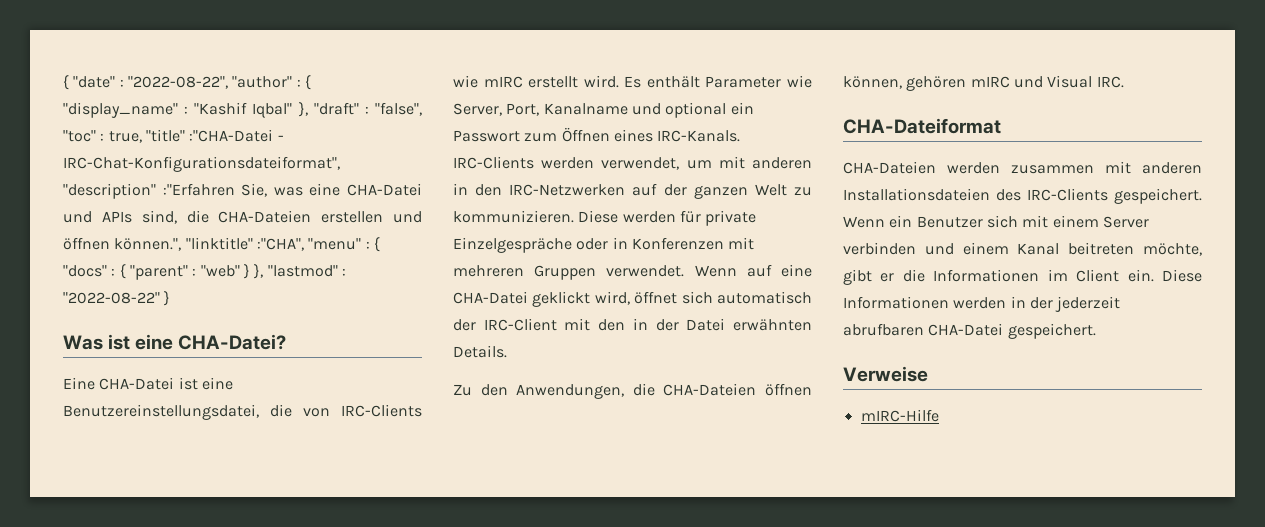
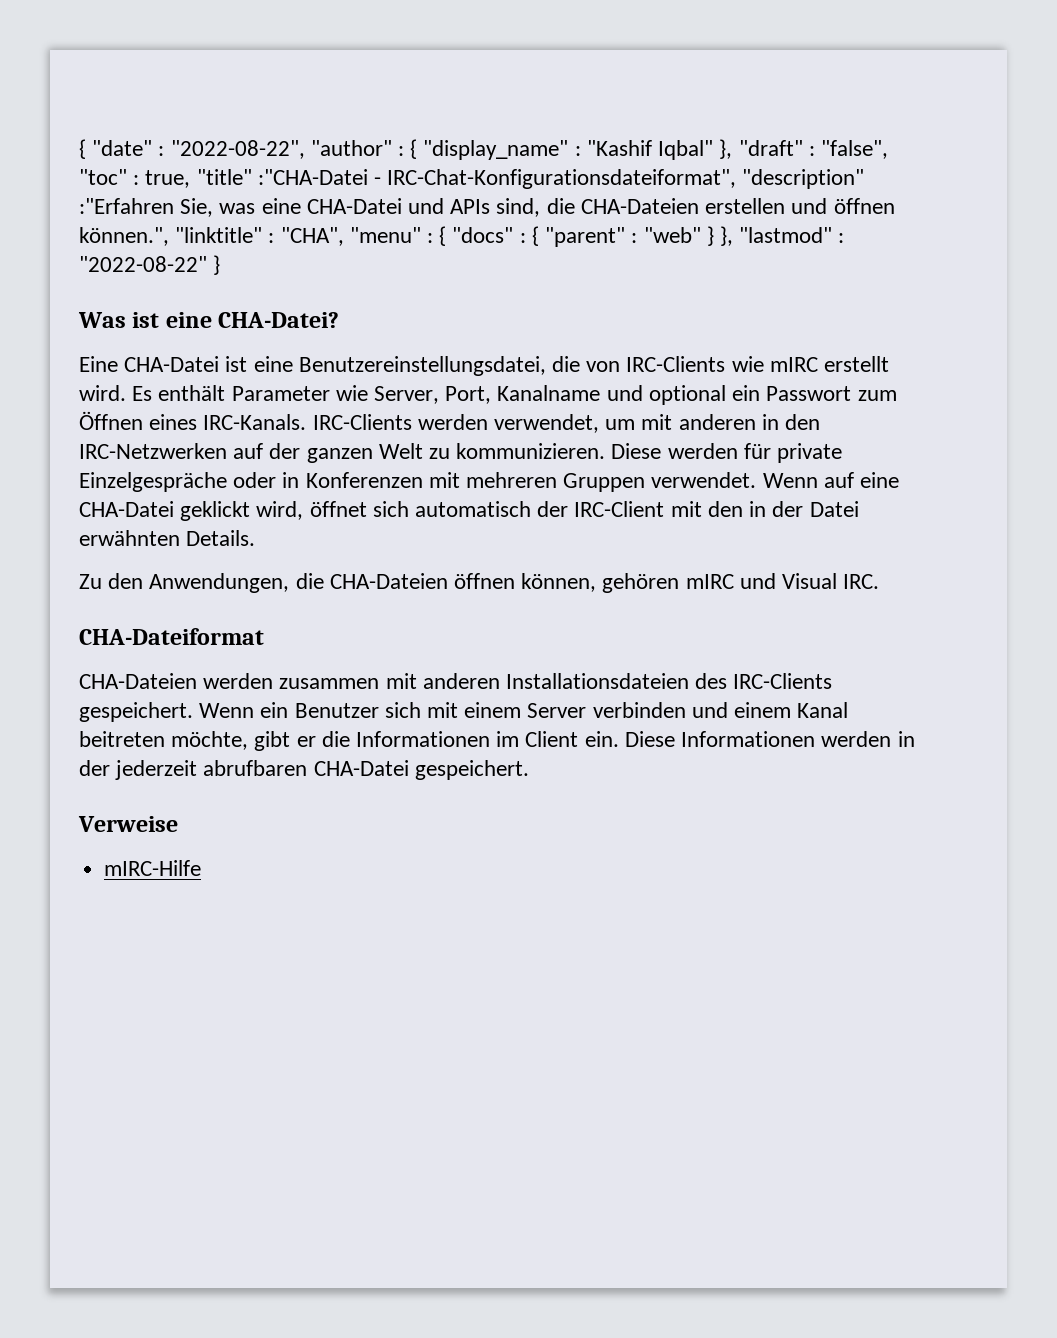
- { "date" : "2022-08-22", "author" : { "display_name" : "Kashif Iqbal" }, "draft" : "false", "toc" : true, "title" :"CHA-Datei - IRC-Chat-Konfigurationsdateiformat", "description" :"Erfahren Sie, was eine CHA-Datei und APIs sind, die CHA-Dateien erstellen und öffnen können.", "linktitle" :"CHA", "menu" : { "docs" : { "parent" : "web" } }, "lastmod" : "2022-08-22" }
+ { "date" : "2022-08-22", "author" : { "display_name" : "Kashif Iqbal" }, "draft" : "false", "toc" : true, "title" :"CHA-Datei - IRC-Chat-Konfigurationsdateiformat", "description" :"Erfahren Sie, was eine CHA-Datei und APIs sind, die CHA-Dateien erstellen und öffnen können.", "linktitle" : "CHA", "menu" : { "docs" : { "parent" : "web" } }, "lastmod" : "2022-08-22" }

